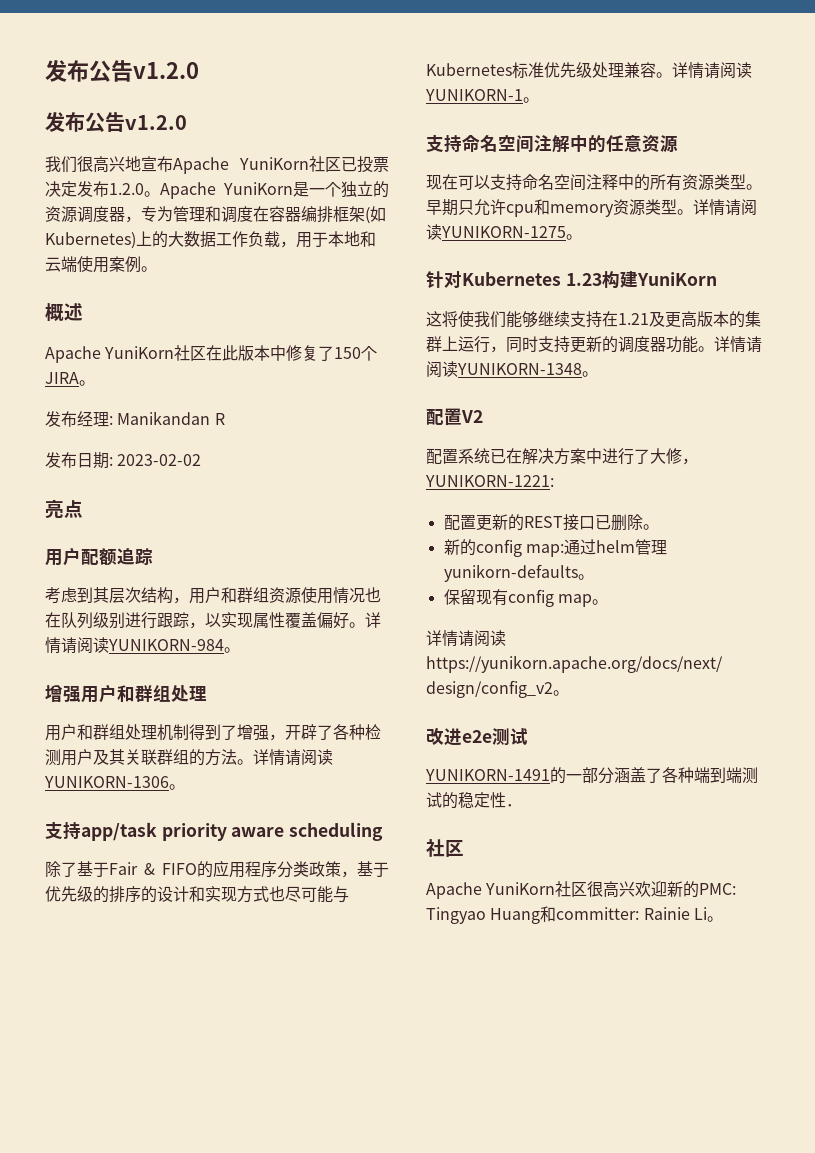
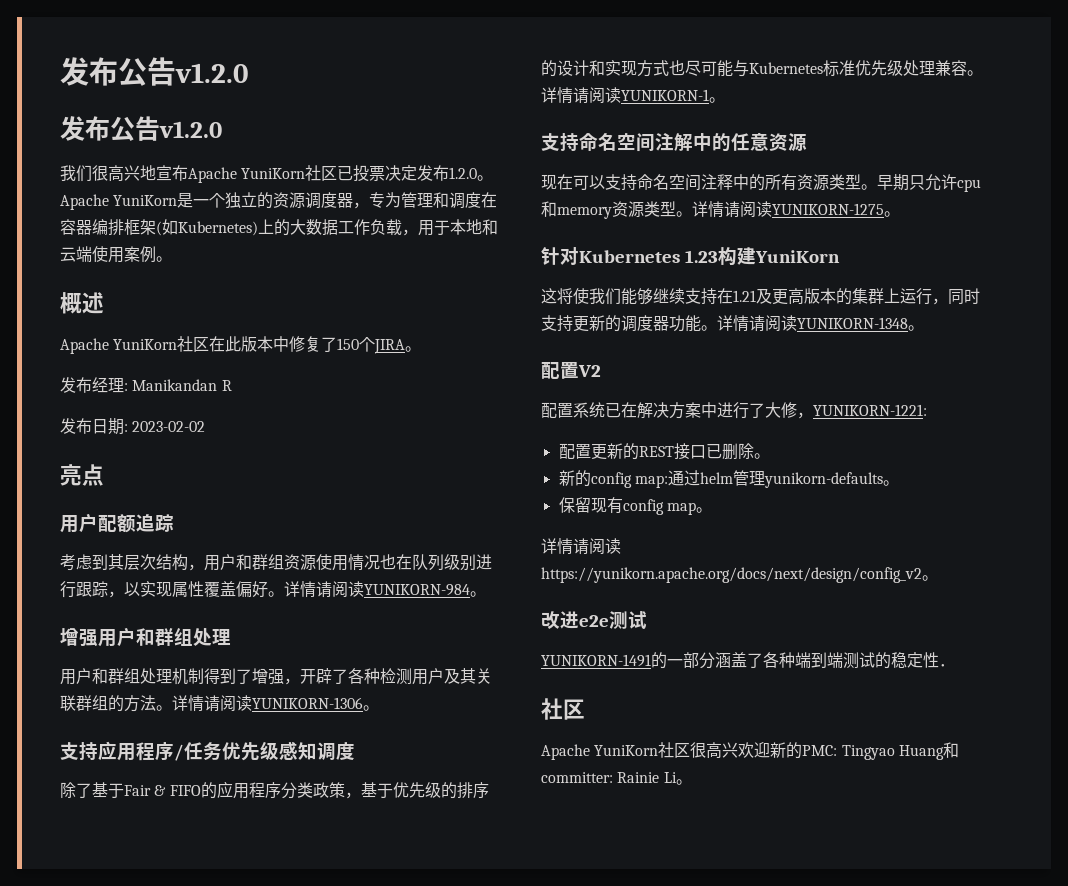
- 支持app/task priority aware scheduling
+ 支持应用程序/任务优先级感知调度

